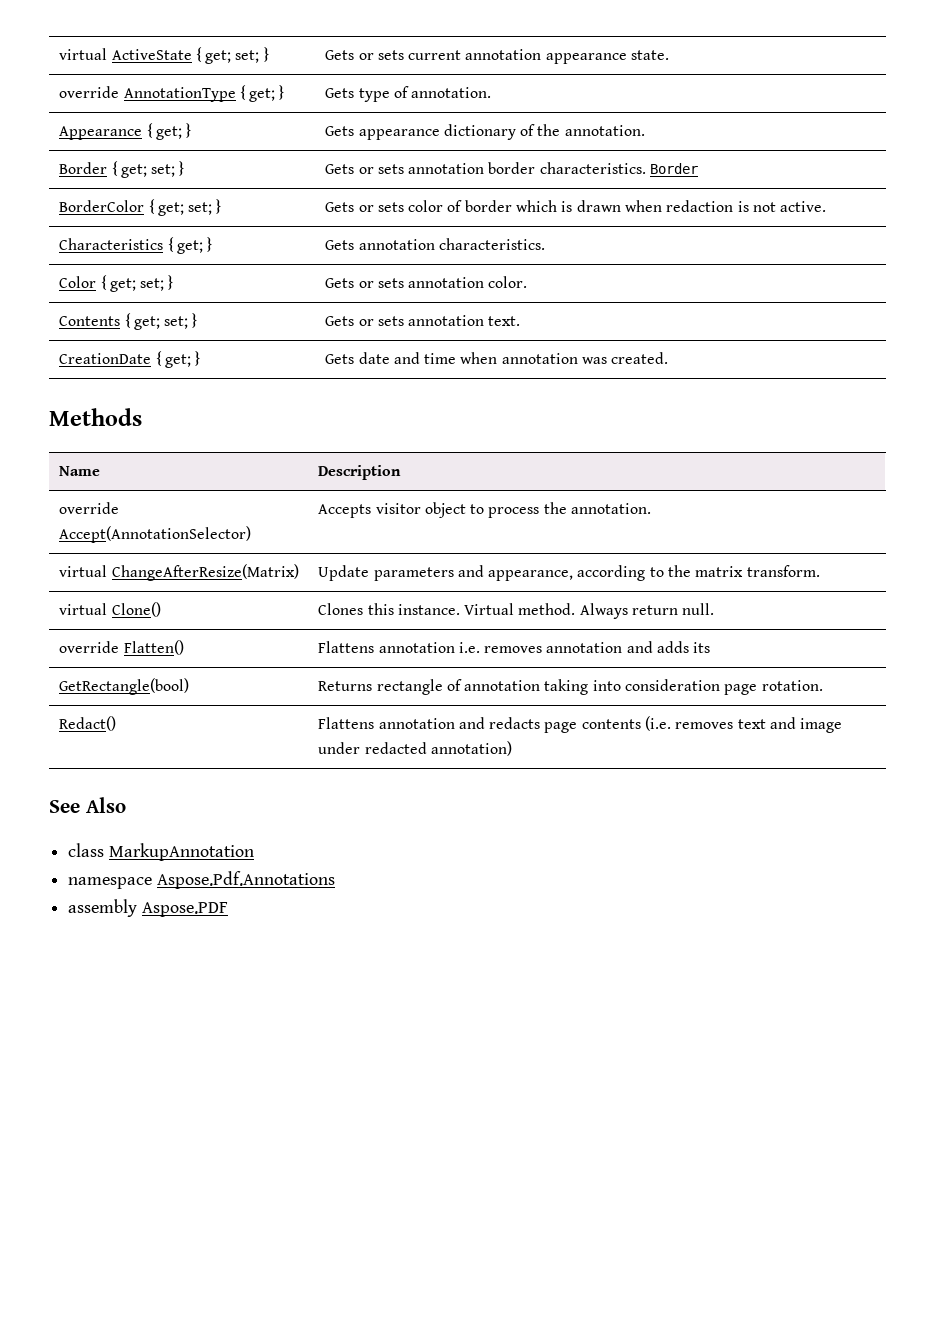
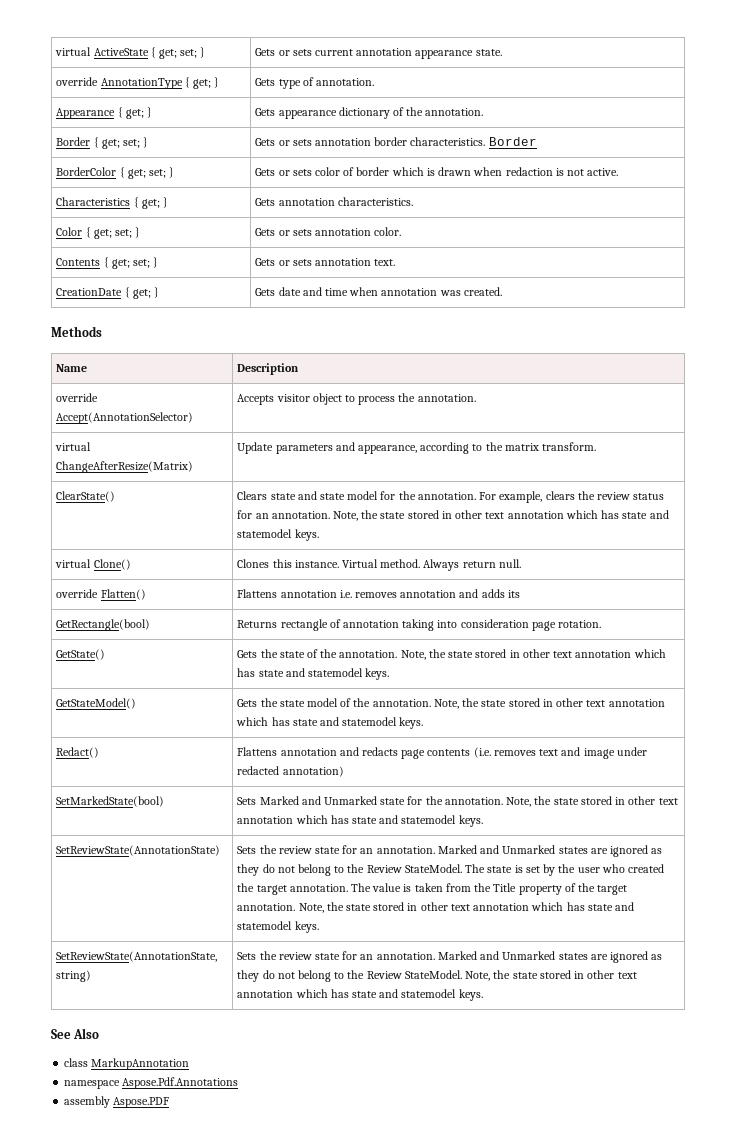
+ ClearState() | Clears state and state model for the annotation. For example, clears the review status for an annotation. Note, the state stored in other text annotation which has state and statemodel keys.
+ GetState() | Gets the state of the annotation. Note, the state stored in other text annotation which has state and statemodel keys.
+ GetStateModel() | Gets the state model of the annotation. Note, the state stored in other text annotation which has state and statemodel keys.
+ SetMarkedState(bool) | Sets Marked and Unmarked state for the annotation. Note, the state stored in other text annotation which has state and statemodel keys.
+ SetReviewState(AnnotationState) | Sets the review state for an annotation. Marked and Unmarked states are ignored as they do not belong to the Review StateModel. The state is set by the user who created the target annotation. The value is taken from the Title property of the target annotation. Note, the state stored in other text annotation which has state and statemodel keys.
+ SetReviewState(AnnotationState, string) | Sets the review state for an annotation. Marked and Unmarked states are ignored as they do not belong to the Review StateModel. Note, the state stored in other text annotation which has state and statemodel keys.

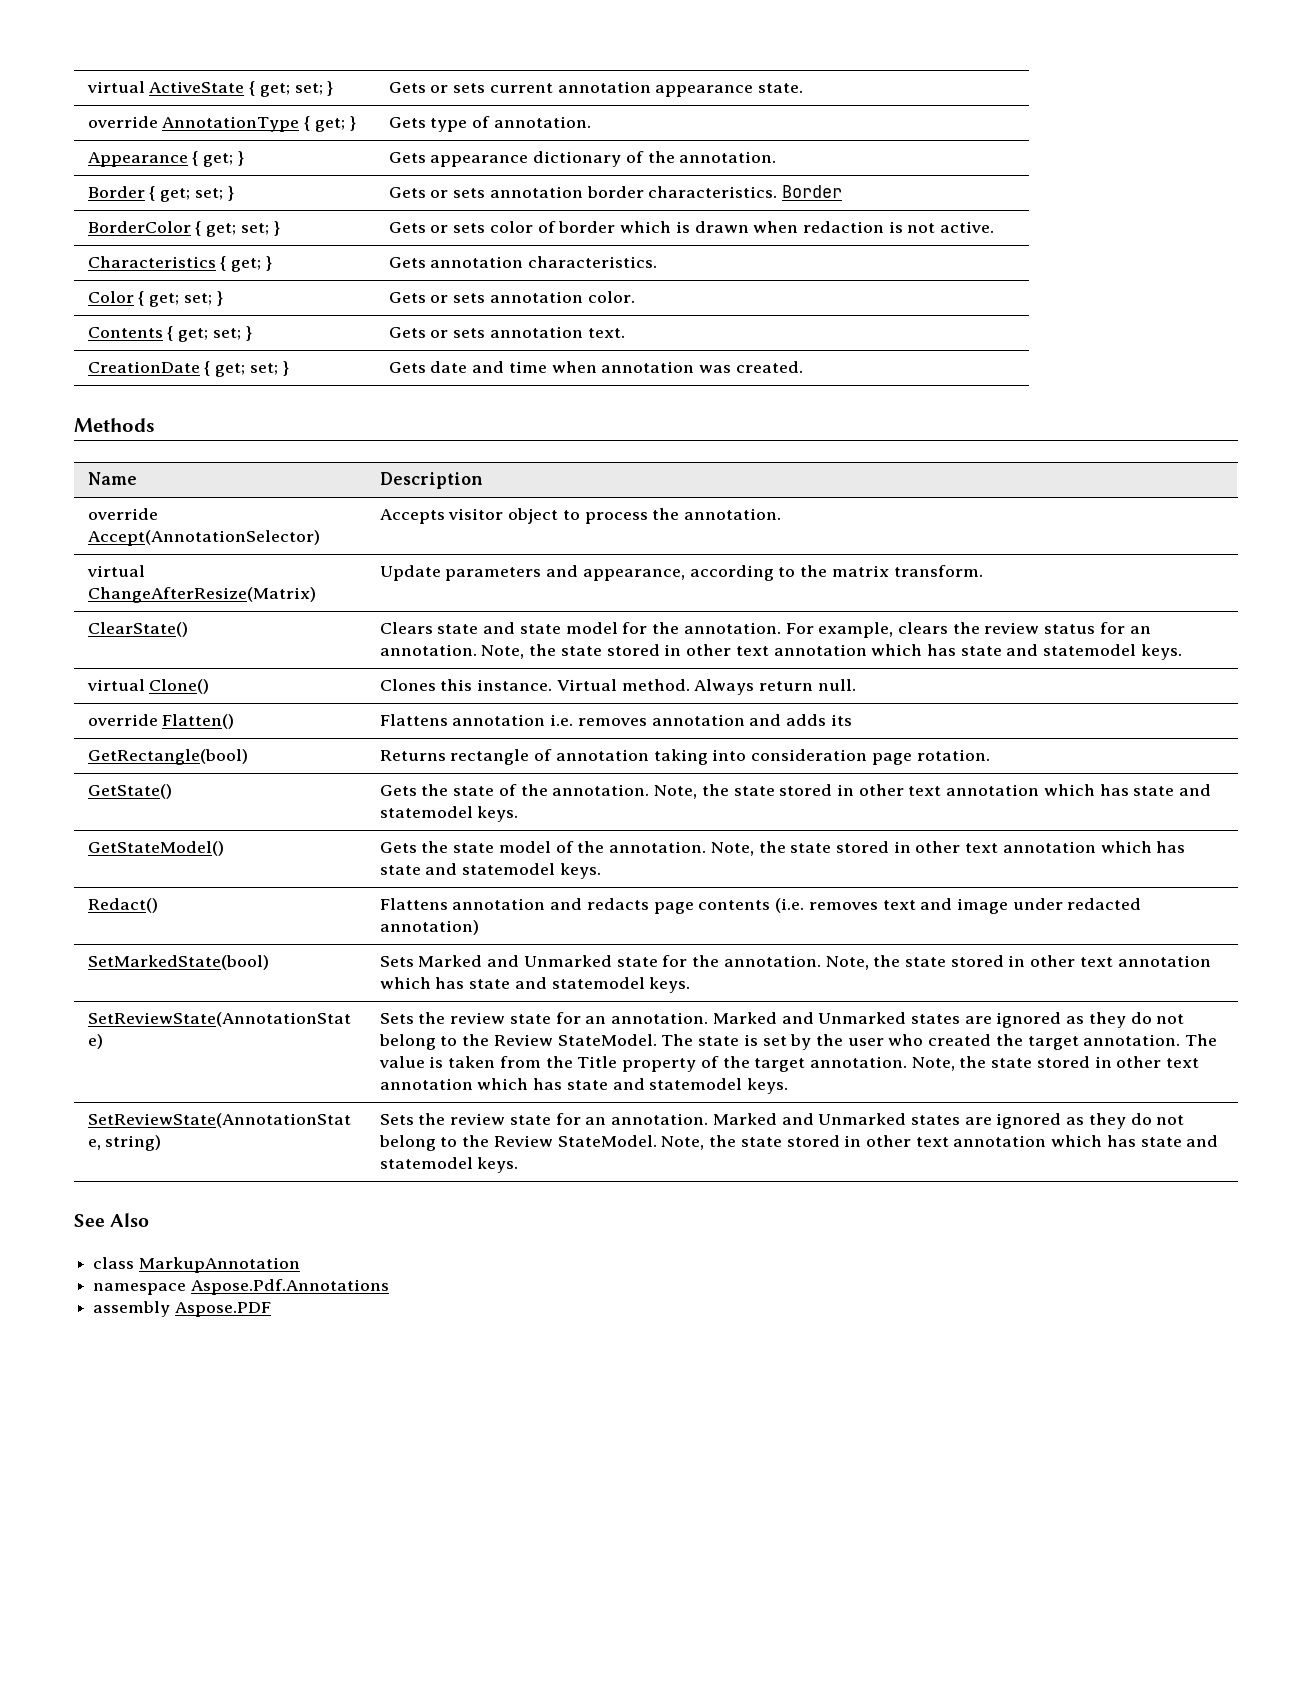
- CreationDate { get; } | Gets date and time when annotation was created.
+ CreationDate { get; set; } | Gets date and time when annotation was created.

